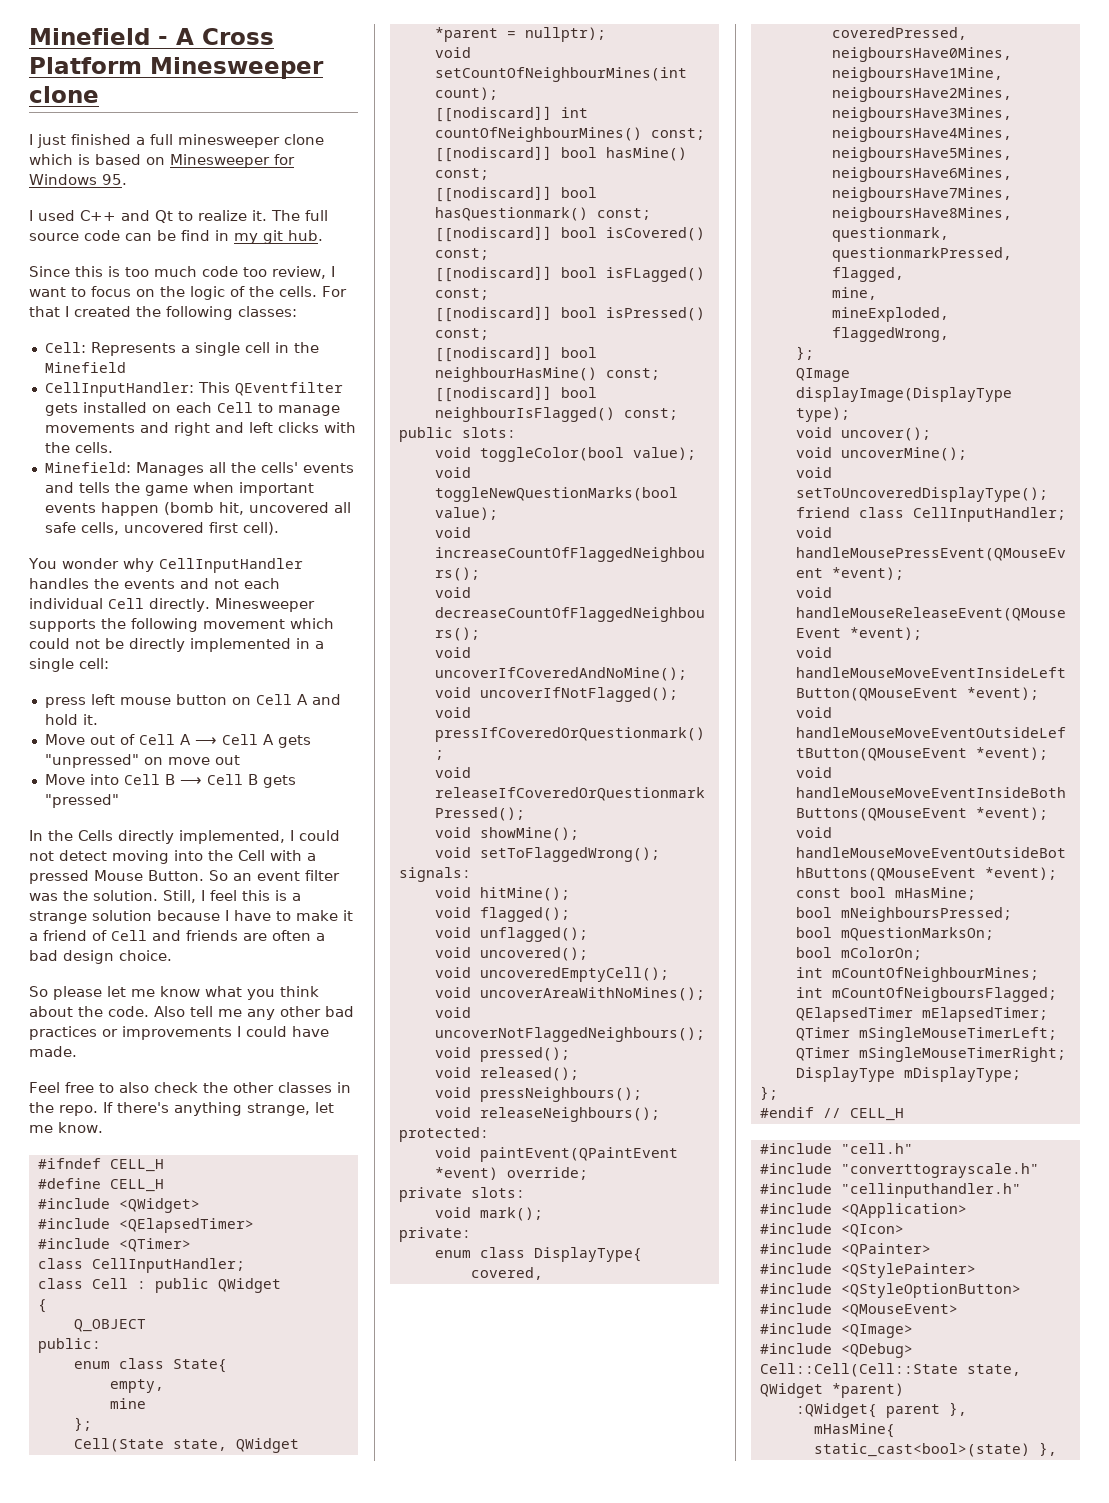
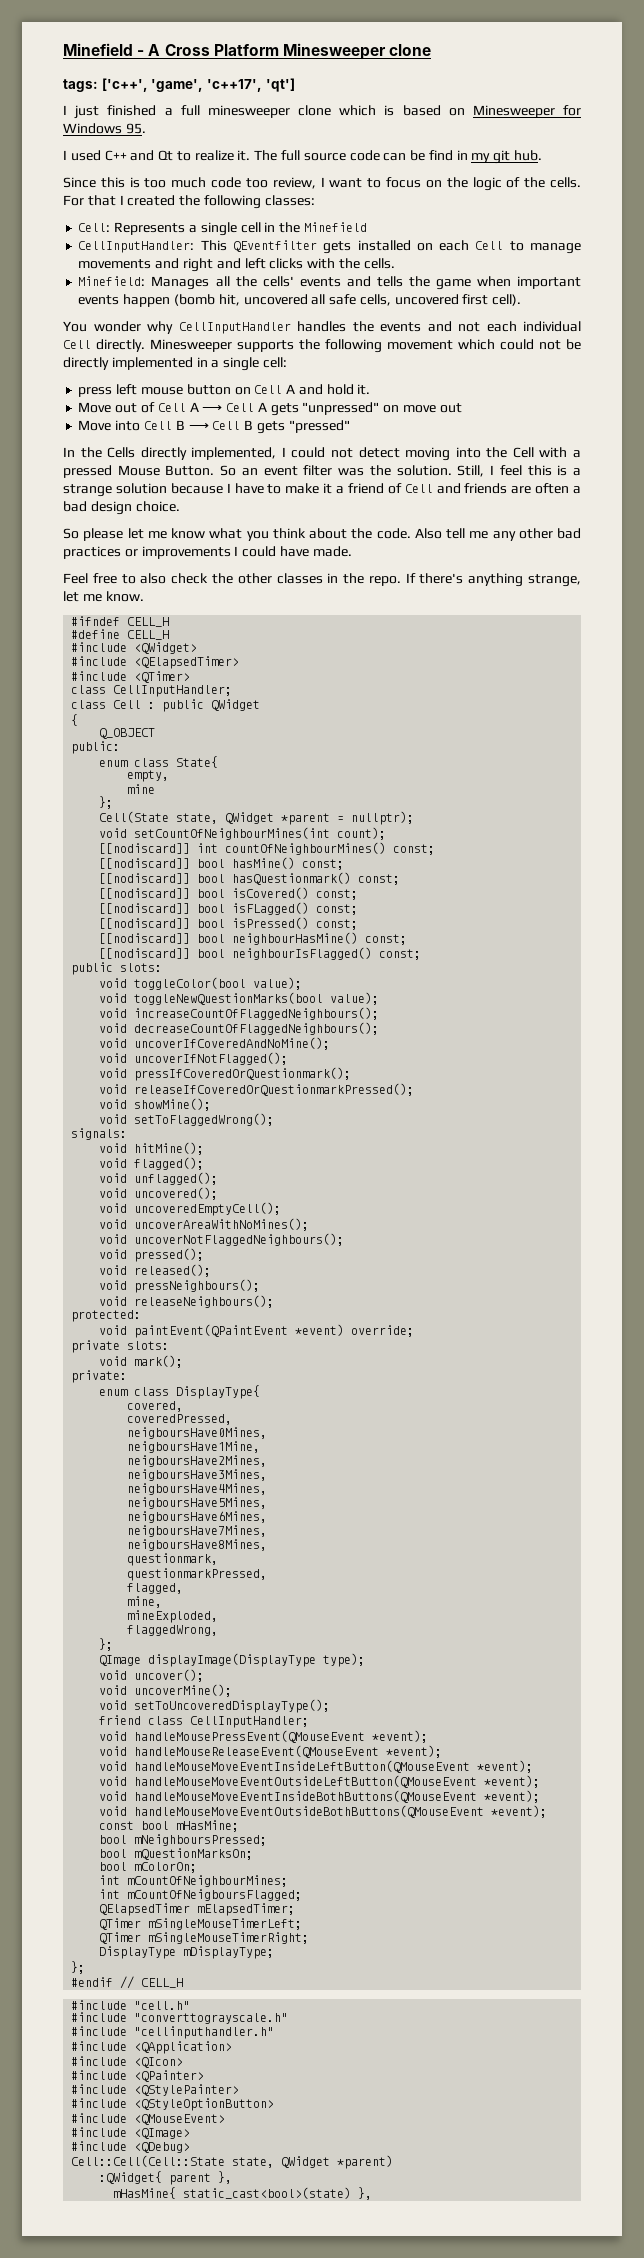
+ tags: ['c++', 'game', 'c++17', 'qt']

